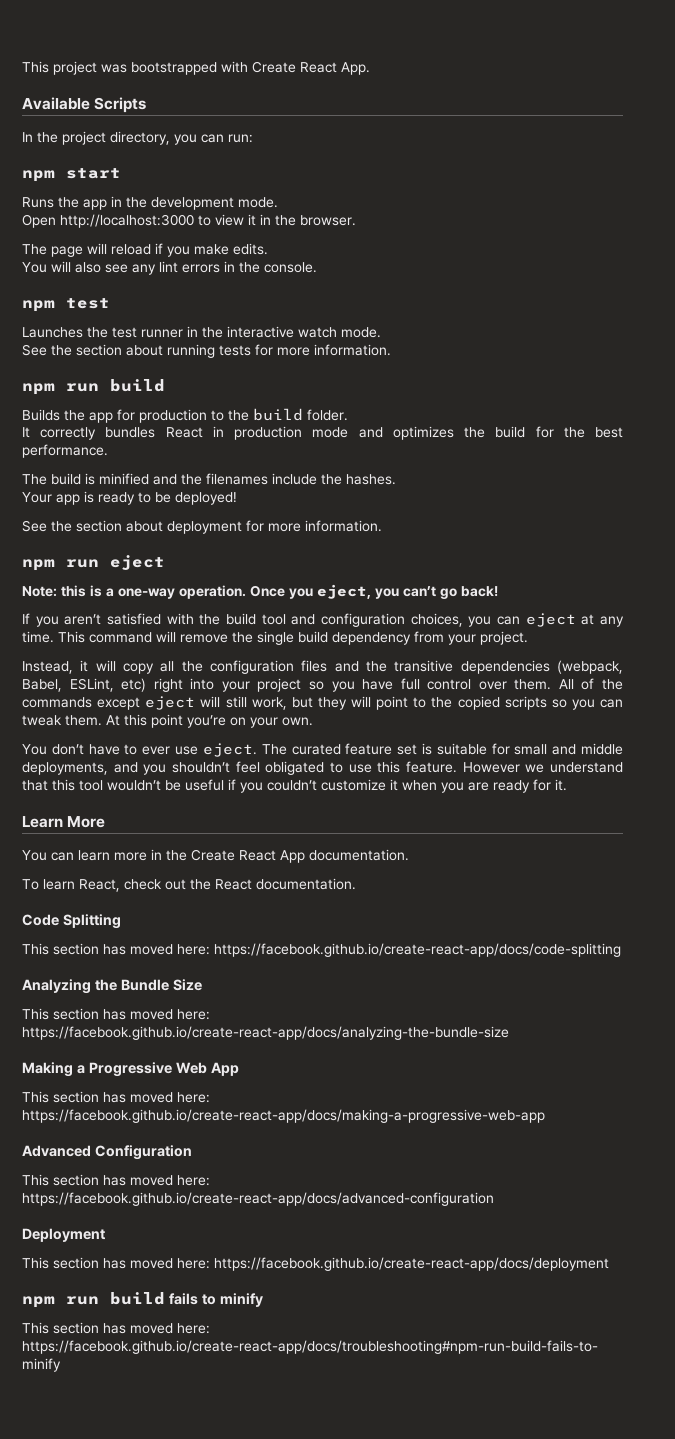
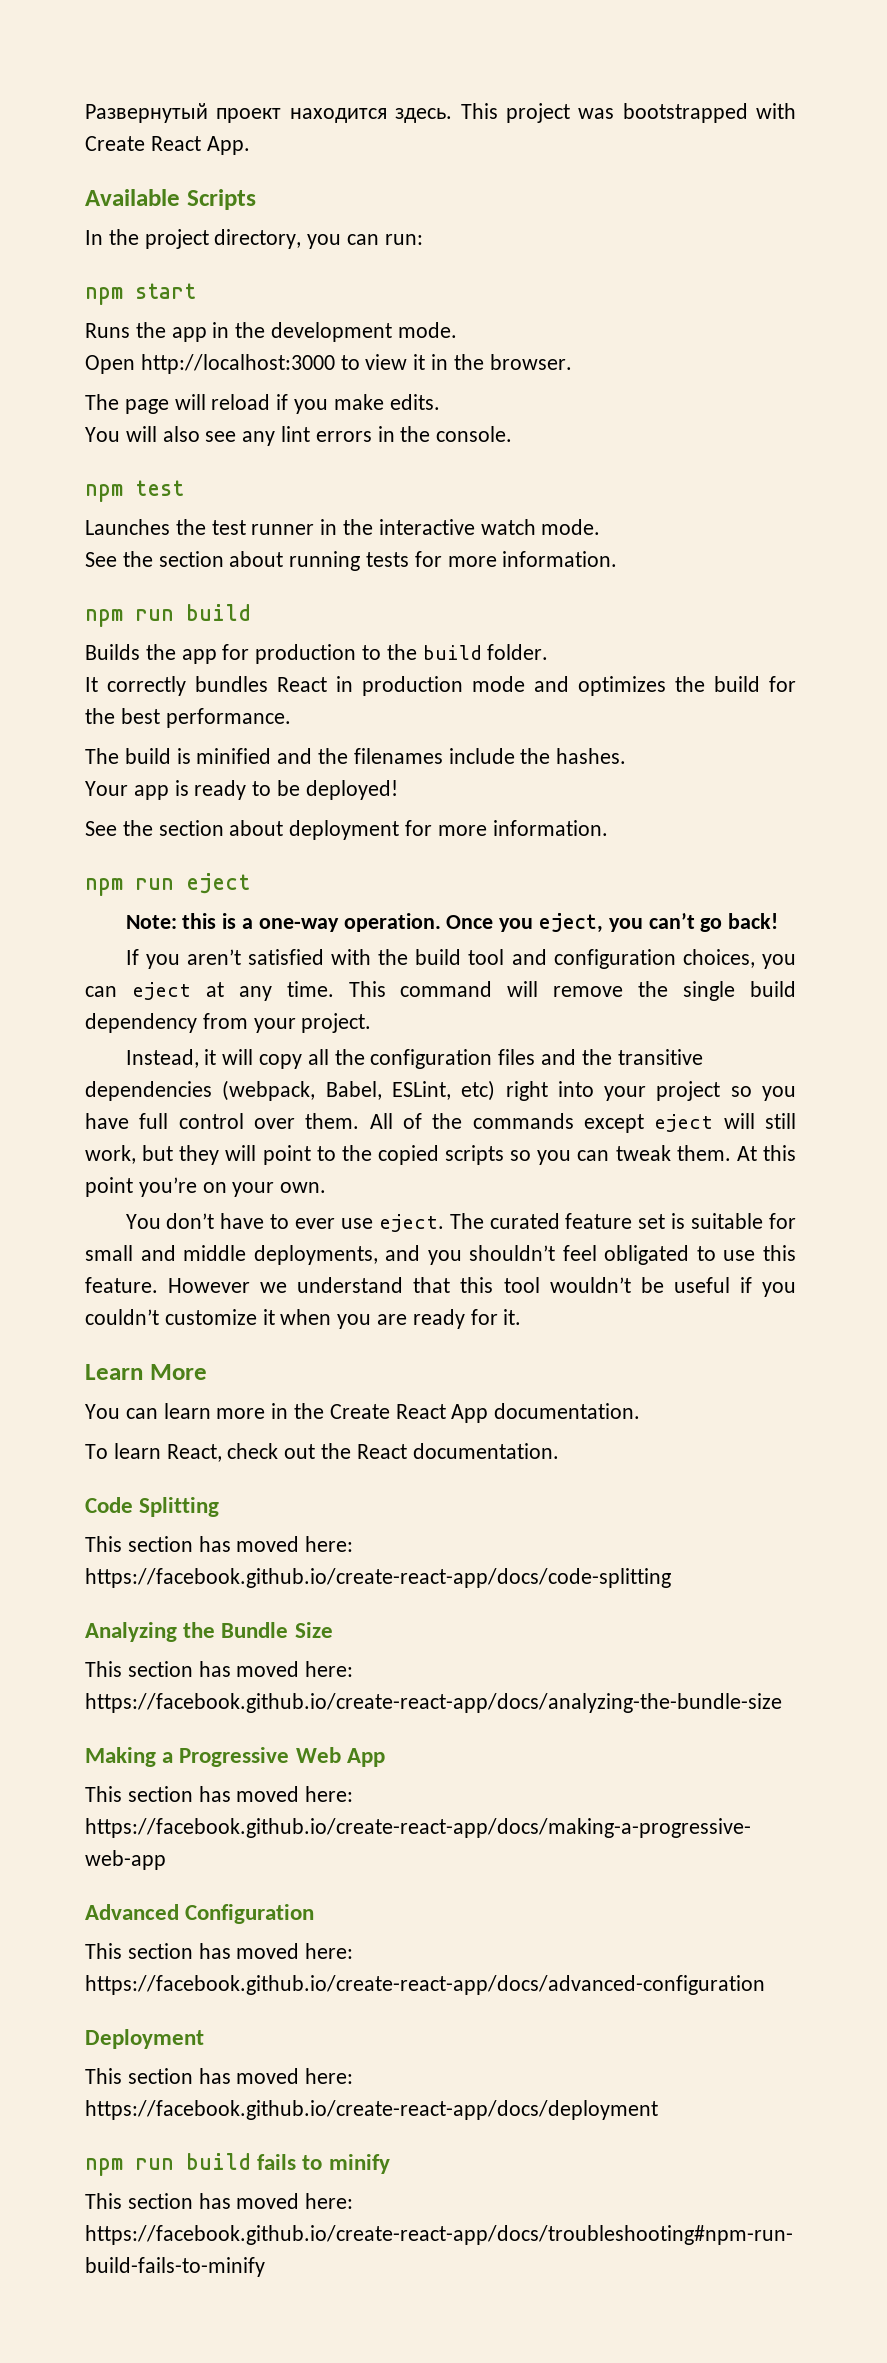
+ Развернутый проект находится здесь.

